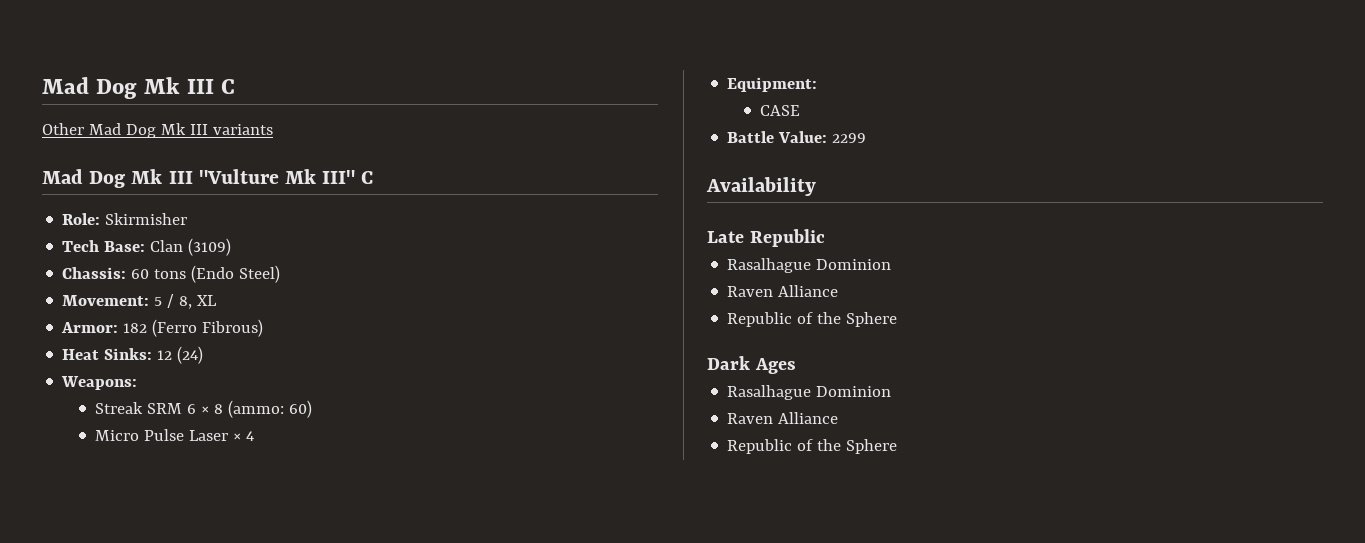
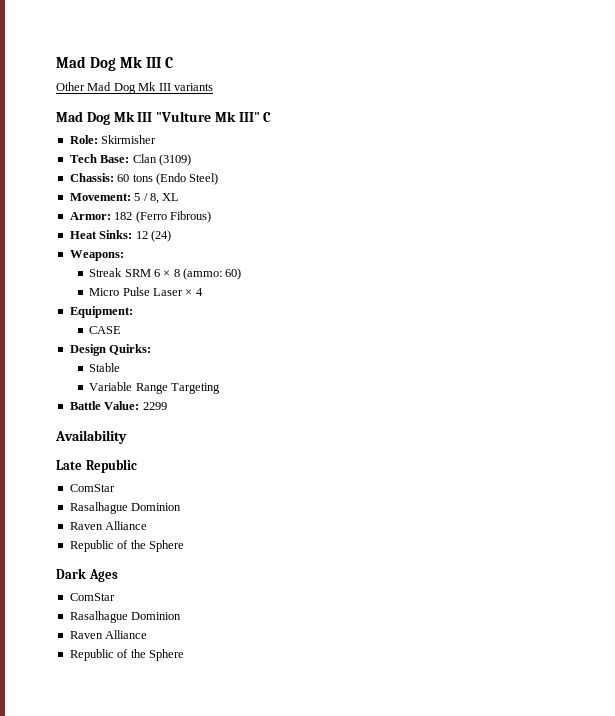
+ Design Quirks:
+ Stable
+ Variable Range Targeting
  Late Republic
+ ComStar
  Dark Ages
+ ComStar

